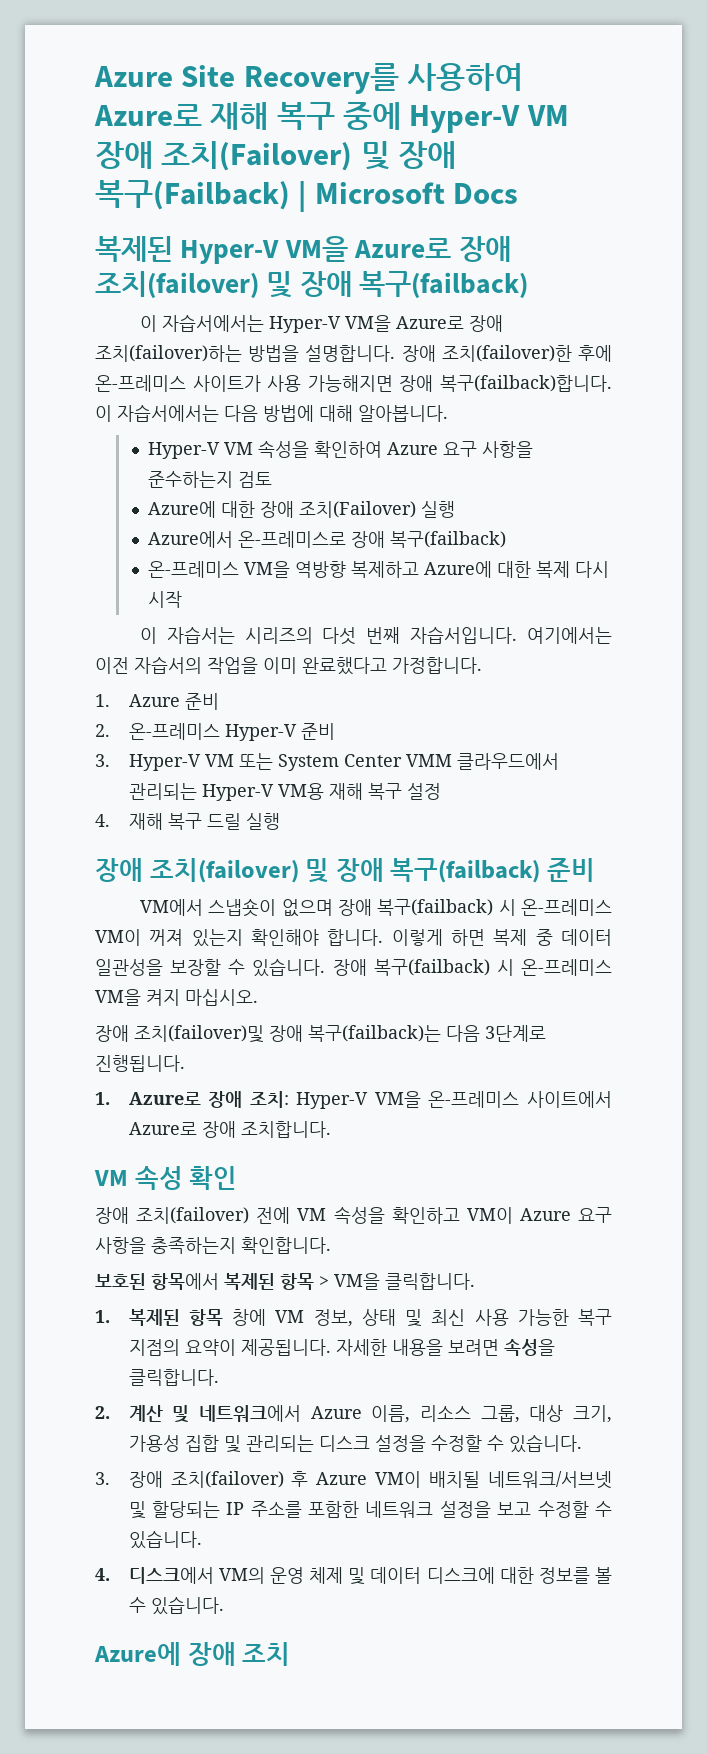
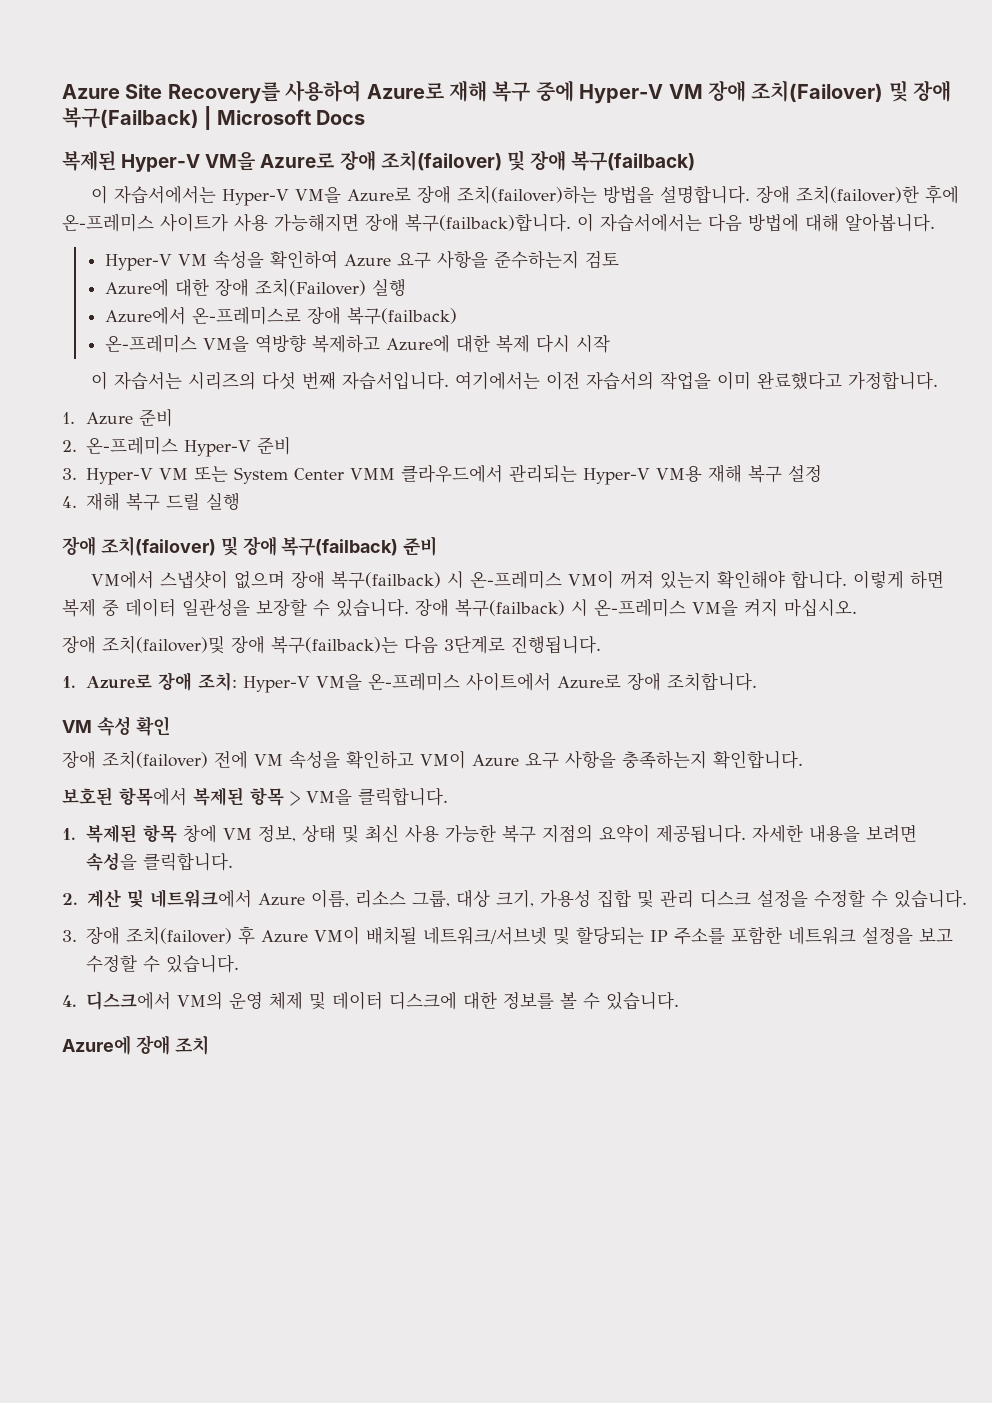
- VM에서 스냅숏이 없으며 장애 복구(failback) 시 온-프레미스 VM이 꺼져 있는지 확인해야 합니다.
+ VM에서 스냅샷이 없으며 장애 복구(failback) 시 온-프레미스 VM이 꺼져 있는지 확인해야 합니다.
- 2. 계산 및 네트워크에서 Azure 이름, 리소스 그룹, 대상 크기, 가용성 집합 및 관리되는 디스크 설정을 수정할 수 있습니다.
+ 2. 계산 및 네트워크에서 Azure 이름, 리소스 그룹, 대상 크기, 가용성 집합 및 관리 디스크 설정을 수정할 수 있습니다.

